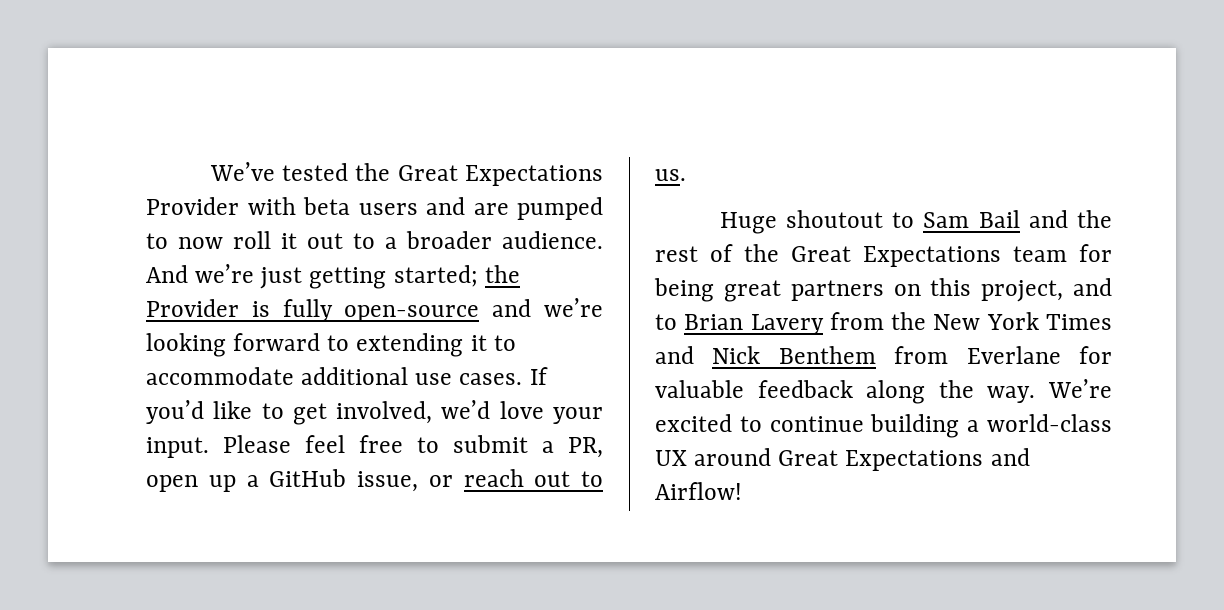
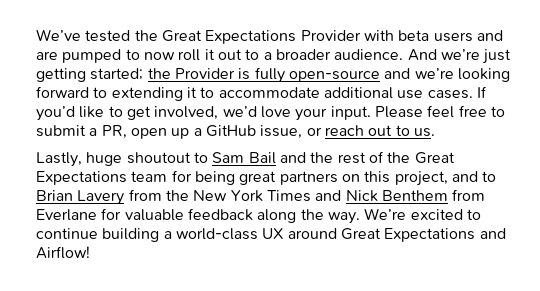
- Huge shoutout to Sam Bail and the rest of the Great Expectations team for being great partners on this project, and to Brian Lavery from the New York Times and Nick Benthem from Everlane for valuable feedback along the way.
+ Lastly, huge shoutout to Sam Bail and the rest of the Great Expectations team for being great partners on this project, and to Brian Lavery from the New York Times and Nick Benthem from Everlane for valuable feedback along the way.

